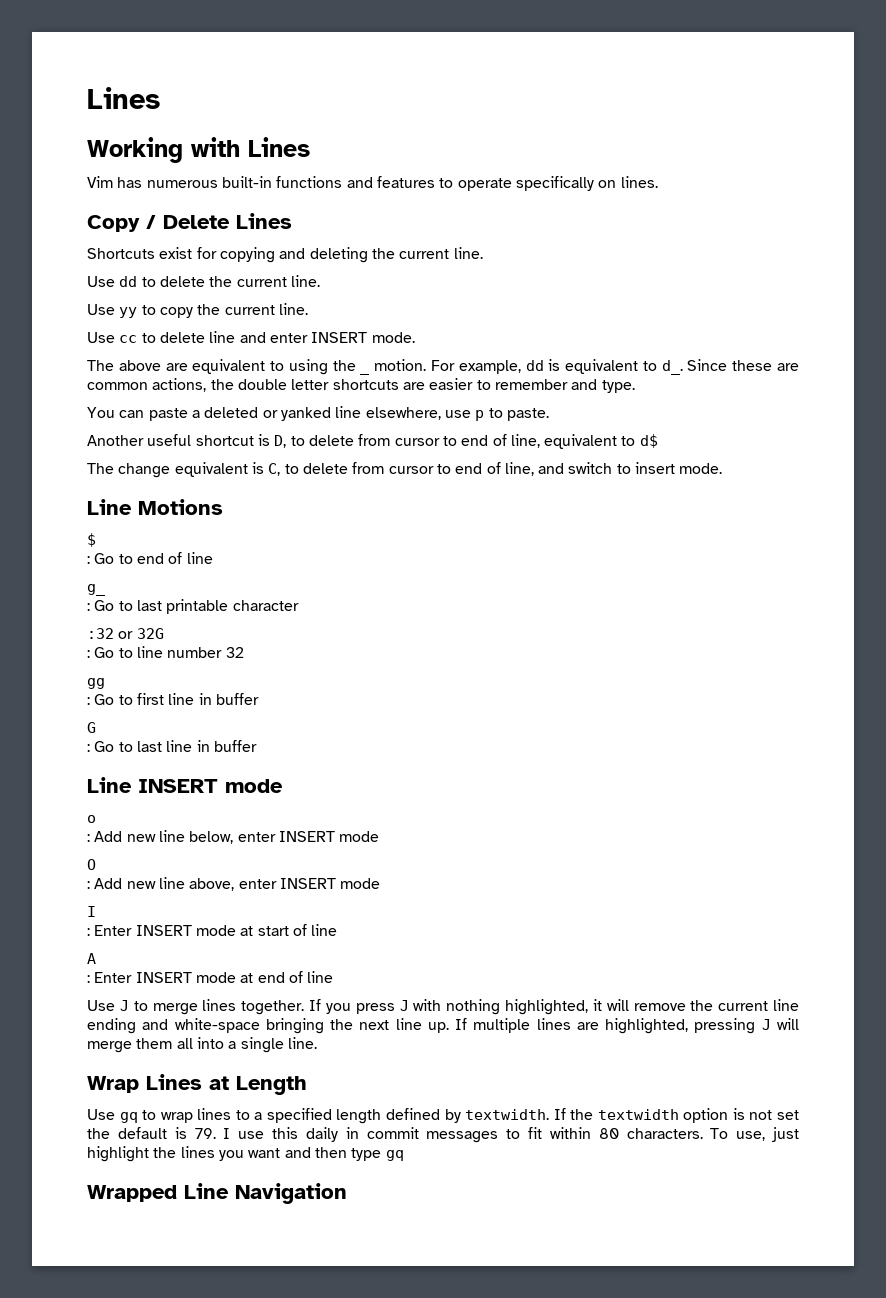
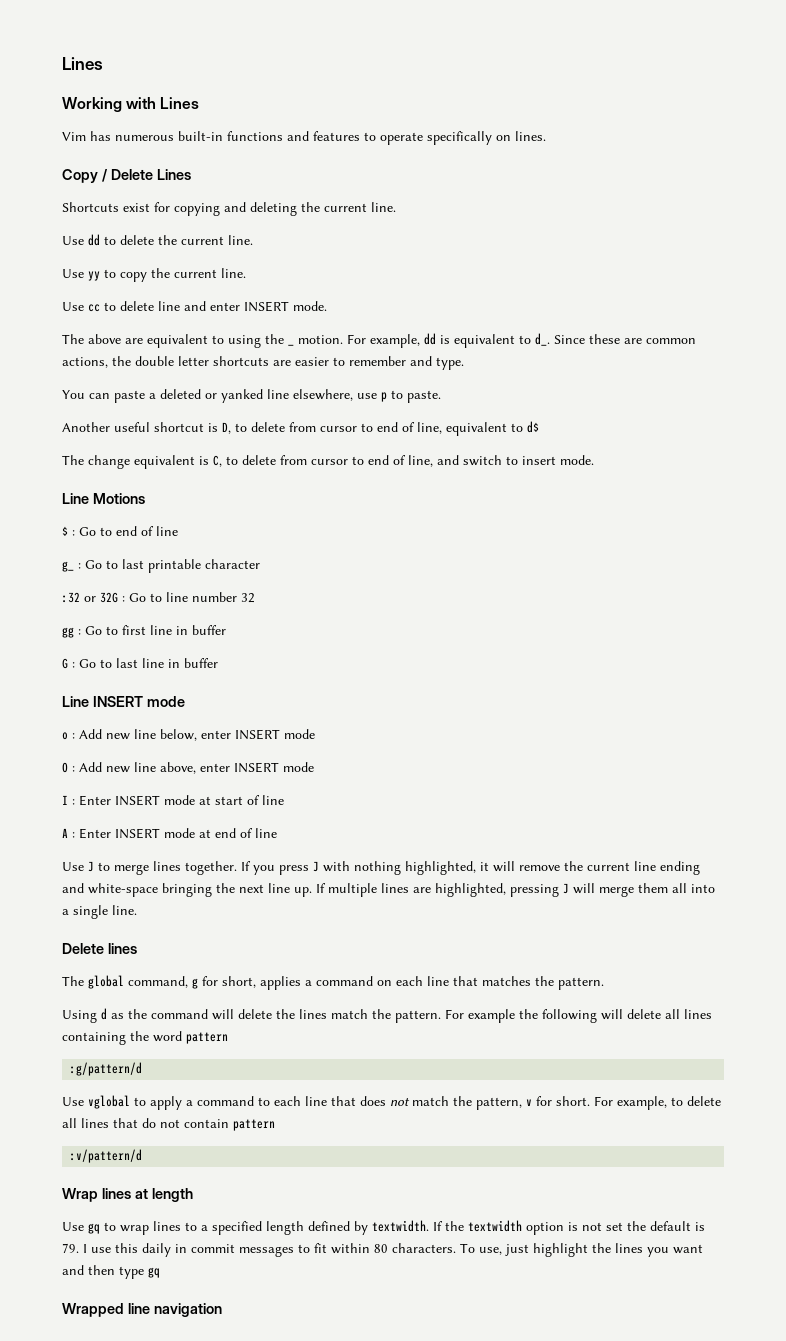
- $
- : Go to end of line
+ $ : Go to end of line
- g_
- : Go to last printable character
+ g_ : Go to last printable character
- :32 or 32G
- : Go to line number 32
+ :32 or 32G : Go to line number 32
- gg
- : Go to first line in buffer
+ gg : Go to first line in buffer
- G
- : Go to last line in buffer
+ G : Go to last line in buffer
- o
- : Add new line below, enter INSERT mode
+ o : Add new line below, enter INSERT mode
- O
- : Add new line above, enter INSERT mode
- I
- : Enter INSERT mode at start of line
+ O : Add new line above, enter INSERT mode
+ I : Enter INSERT mode at start of line
- A
- : Enter INSERT mode at end of line
+ A : Enter INSERT mode at end of line
- Wrap Lines at Length
+ Delete lines
+ The global command, g for short, applies a command on each line that matches the pattern.
+ Using d as the command will delete the lines match the pattern. For example the following will delete all lines containing the word pattern
+ :g/pattern/d
+ Use vglobal to apply a command to each line that does not match the pattern, v for short. For example, to delete all lines that do not contain pattern
+ :v/pattern/d
+ Wrap lines at length
- Wrapped Line Navigation
+ Wrapped line navigation

